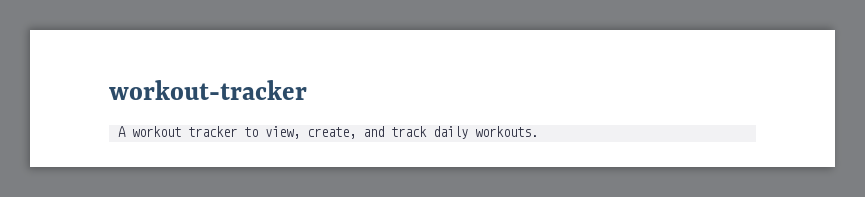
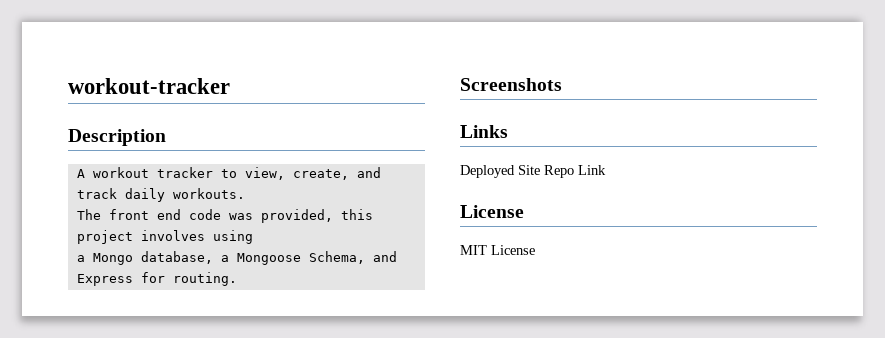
+ Description
+ The front end code was provided, this project involves using
+ a Mongo database, a Mongoose Schema, and Express for routing.
+ Screenshots
+ Links
+ Deployed Site Repo Link
+ License
+ MIT License

